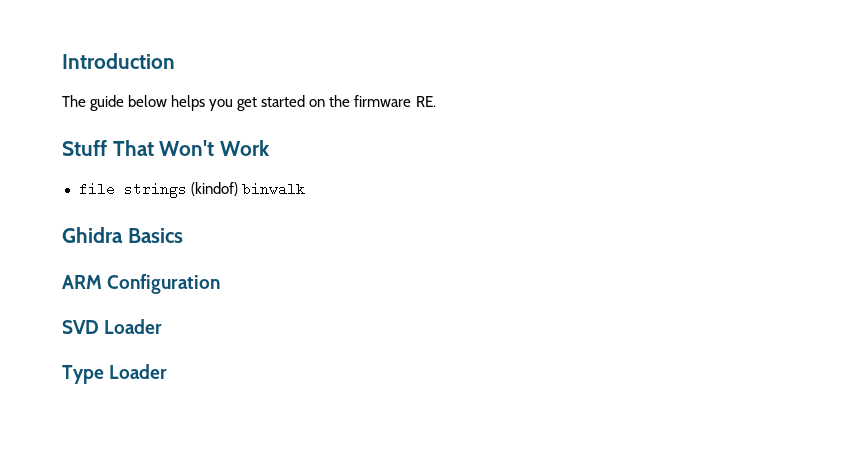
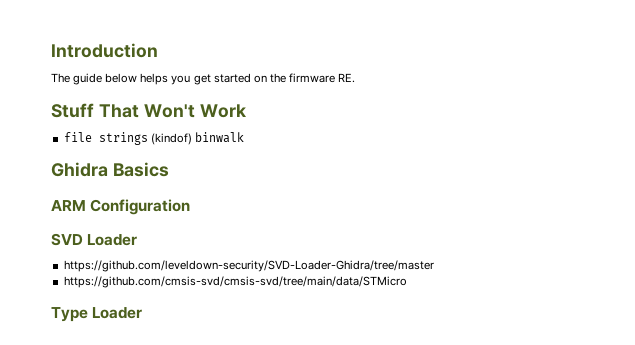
+ https://github.com/leveldown-security/SVD-Loader-Ghidra/tree/master
+ https://github.com/cmsis-svd/cmsis-svd/tree/main/data/STMicro

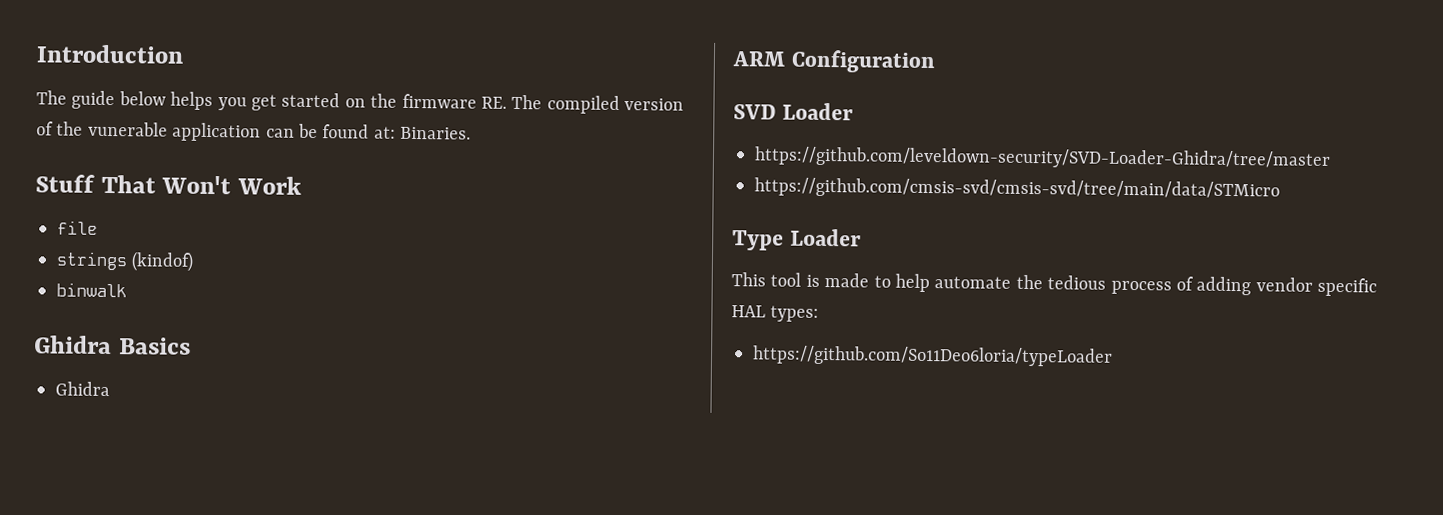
- The guide below helps you get started on the firmware RE.
+ The guide below helps you get started on the firmware RE. The compiled version of the vunerable application can be found at: Binaries.
- file strings (kindof) binwalk
+ file
+ strings (kindof)
+ binwalk
  Ghidra Basics
+ Ghidra
+ This tool is made to help automate the tedious process of adding vendor specific HAL types:
+ https://github.com/So11Deo6loria/typeLoader

